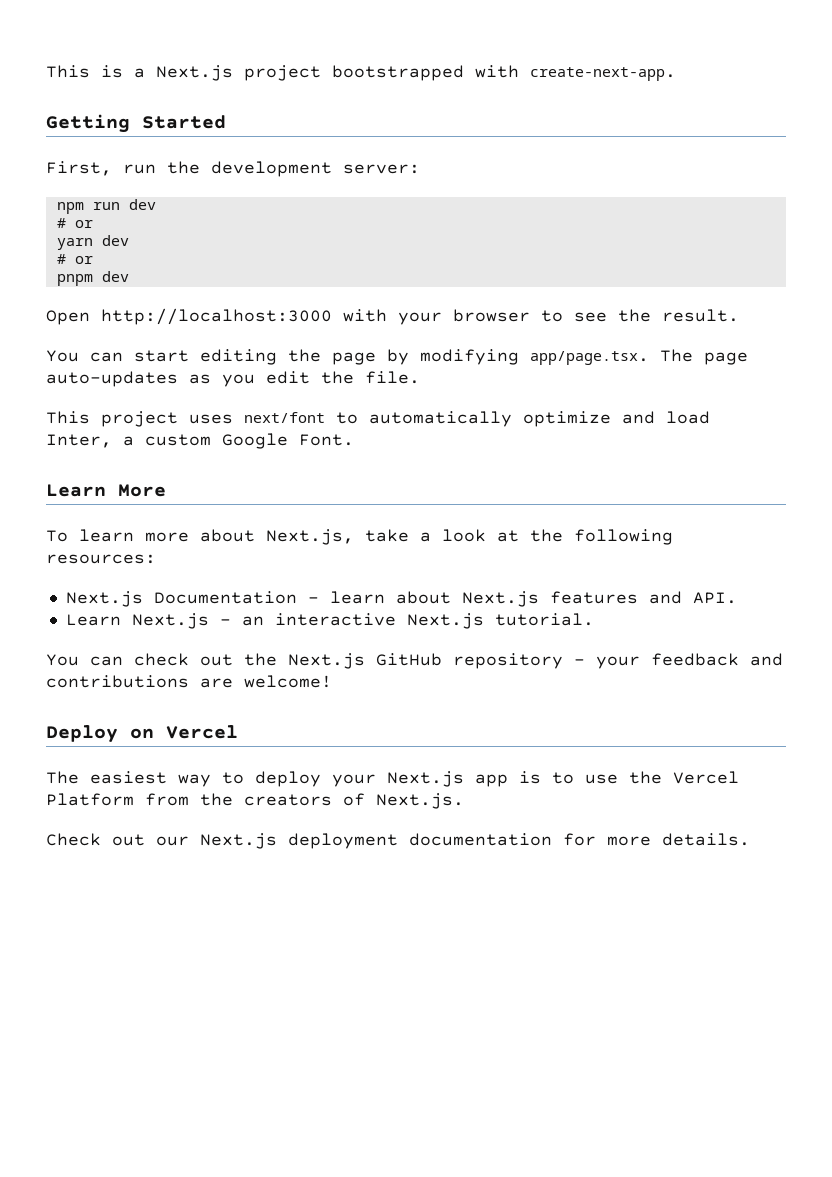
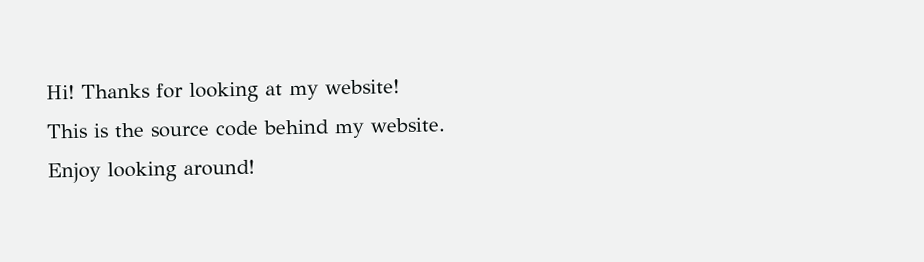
- This is a Next.js project bootstrapped with create-next-app.
- Getting Started
- First, run the development server:
- npm run dev
- # or
- yarn dev
- # or
- pnpm dev
- Open http://localhost:3000 with your browser to see the result.
- You can start editing the page by modifying app/page.tsx. The page auto-updates as you edit the file.
- This project uses next/font to automatically optimize and load Inter, a custom Google Font.
- Learn More
- To learn more about Next.js, take a look at the following resources:
- Next.js Documentation - learn about Next.js features and API.
- Learn Next.js - an interactive Next.js tutorial.
- You can check out the Next.js GitHub repository - your feedback and contributions are welcome!
- Deploy on Vercel
- The easiest way to deploy your Next.js app is to use the Vercel Platform from the creators of Next.js.
- Check out our Next.js deployment documentation for more details.
+ Hi! Thanks for looking at my website!
+ This is the source code behind my website.
+ Enjoy looking around!

